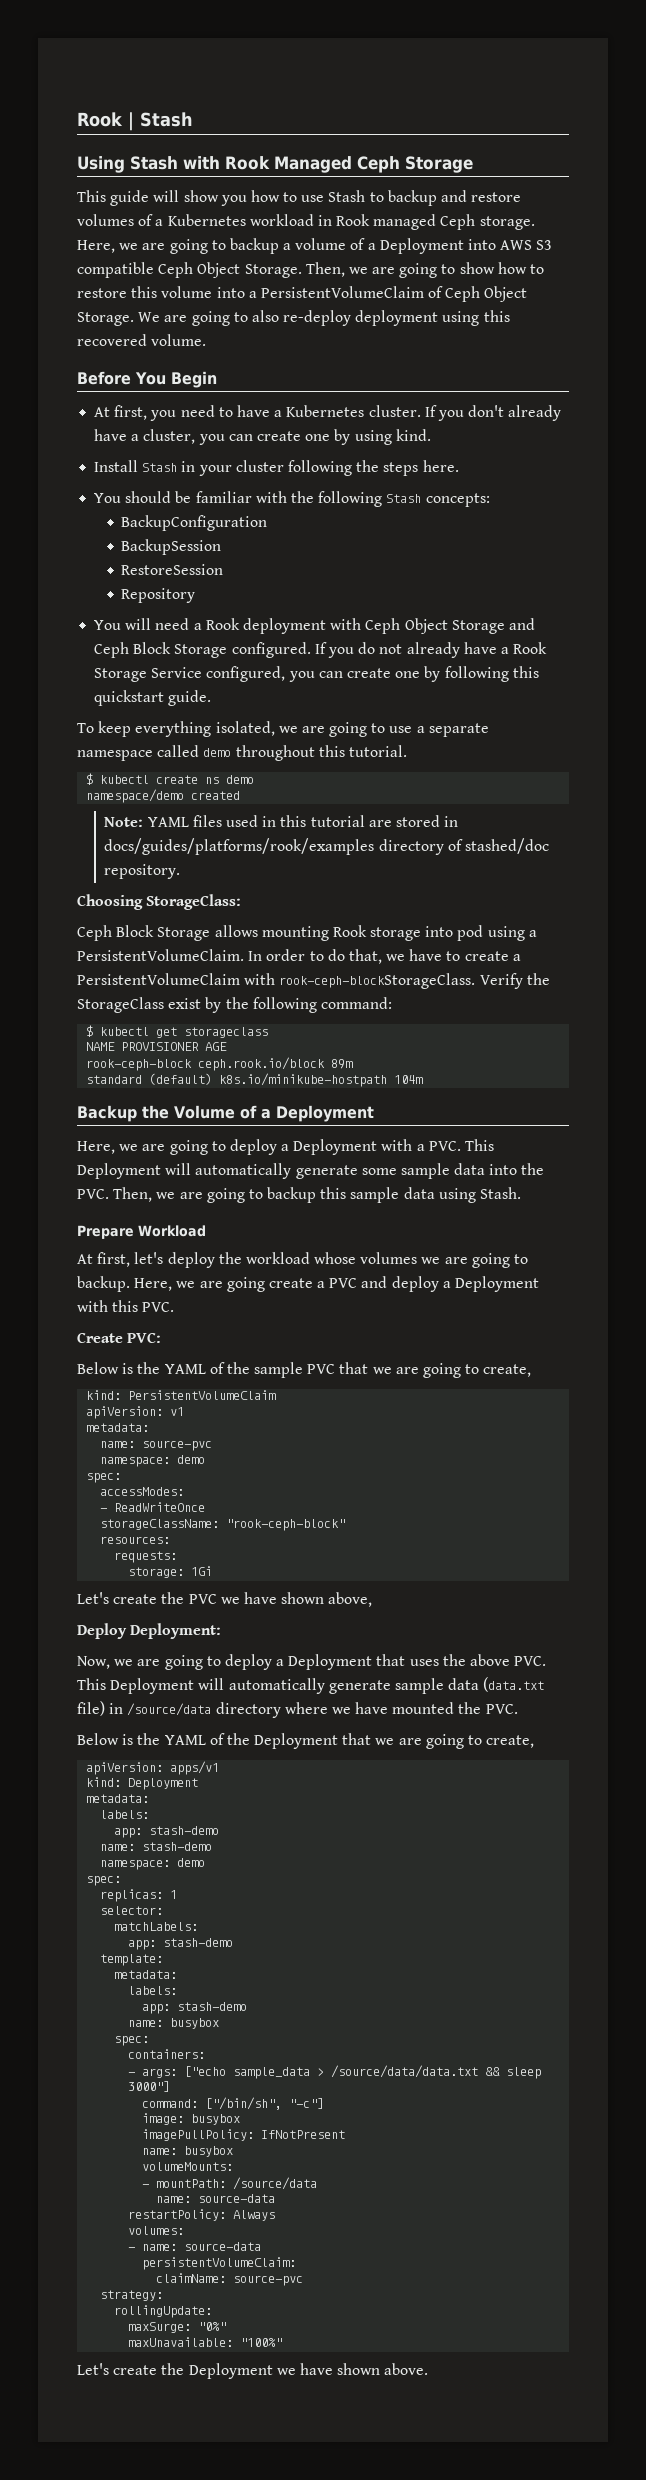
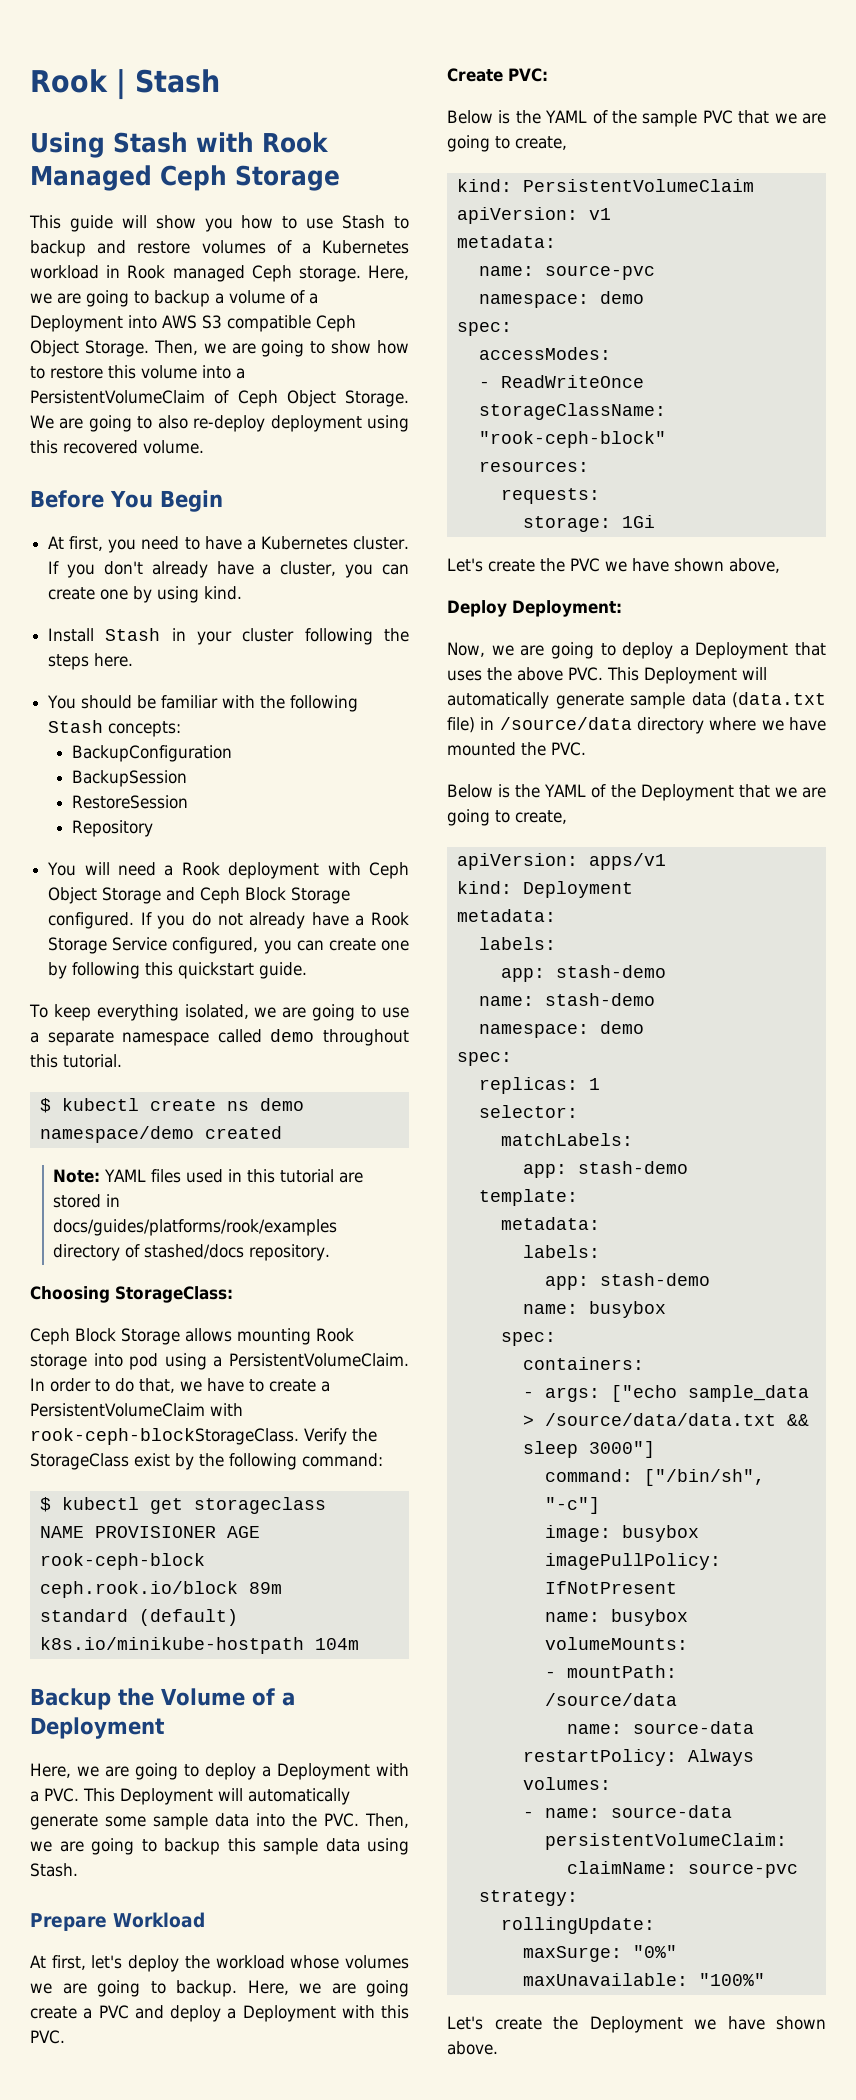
- Note: YAML files used in this tutorial are stored in docs/guides/platforms/rook/examples directory of stashed/doc repository.
+ Note: YAML files used in this tutorial are stored in docs/guides/platforms/rook/examples directory of stashed/docs repository.

